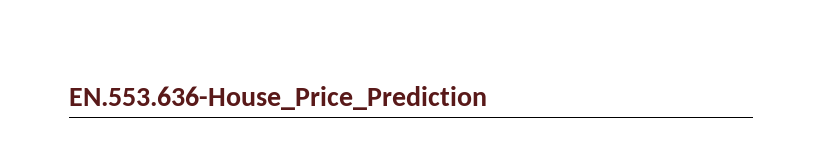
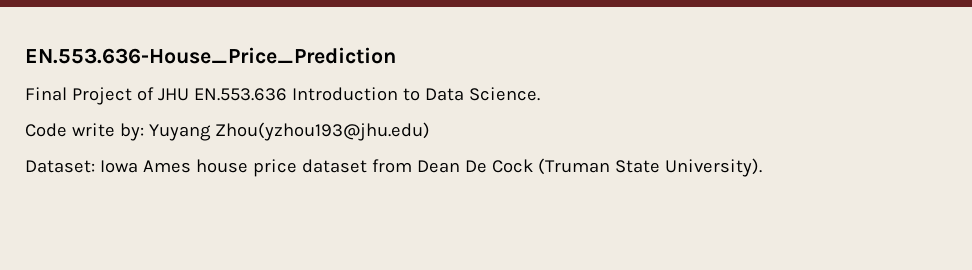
+ Final Project of JHU EN.553.636 Introduction to Data Science.
+ Code write by: Yuyang Zhou(yzhou193@jhu.edu)
+ Dataset: Iowa Ames house price dataset from Dean De Cock (Truman State University).

